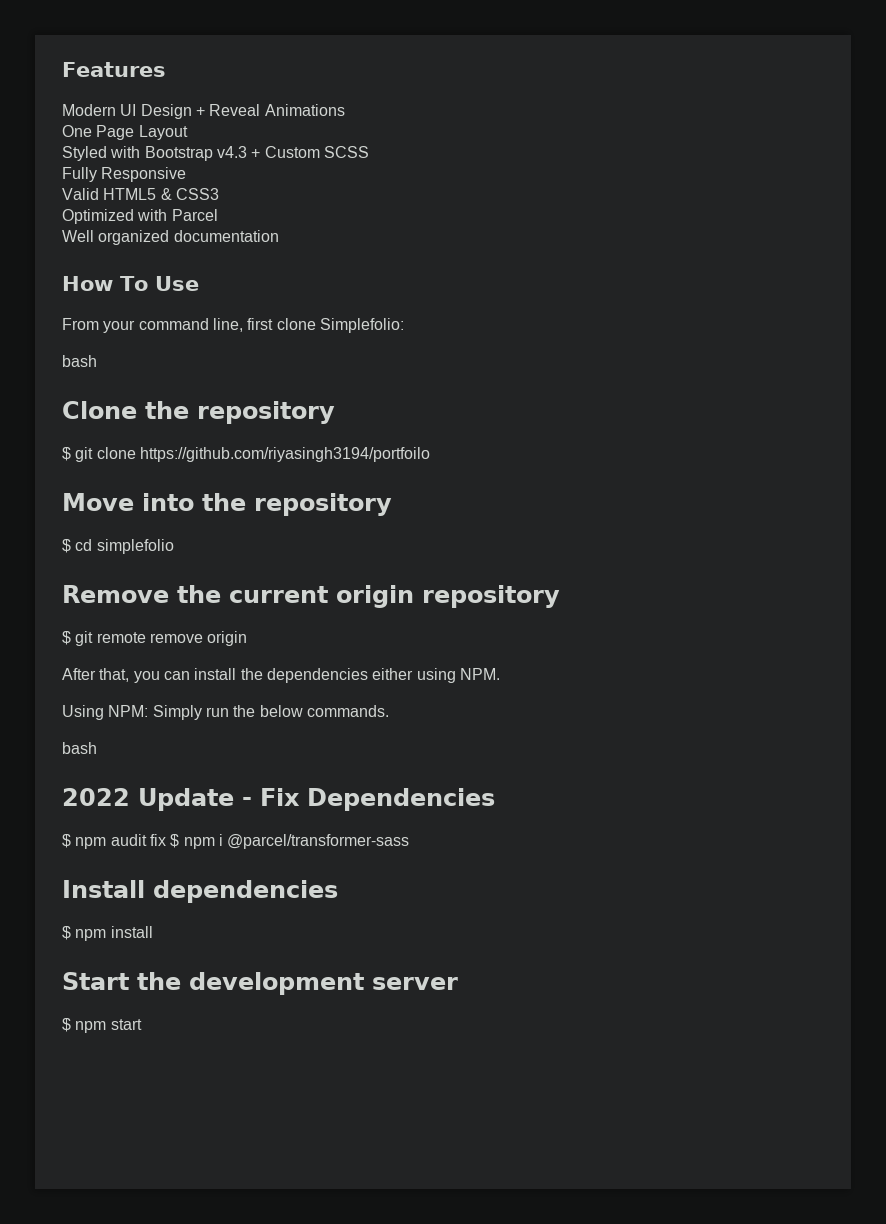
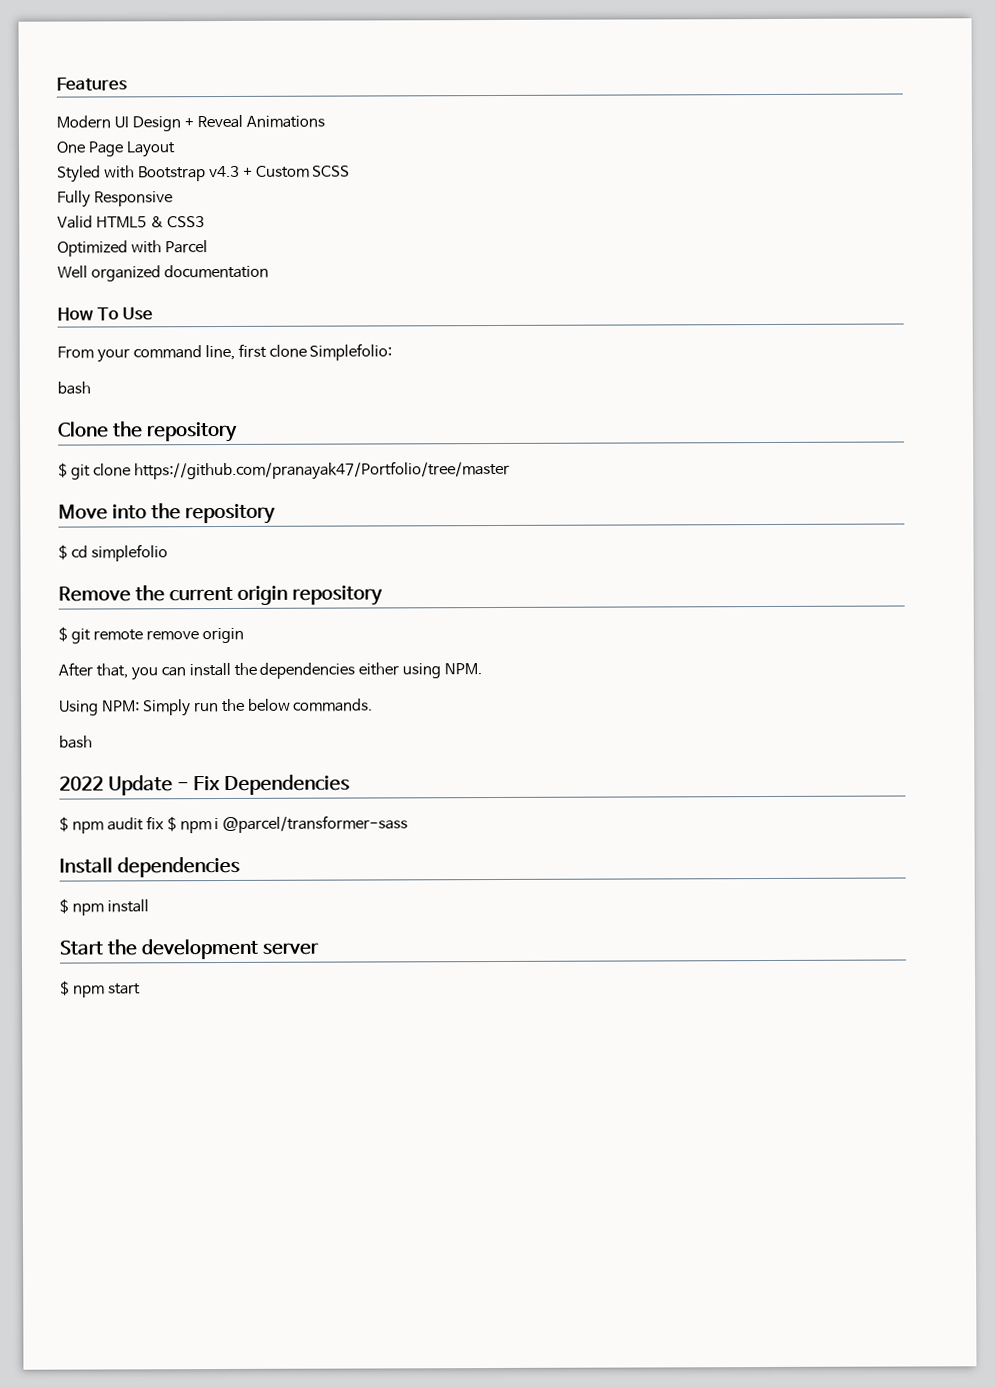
- $ git clone https://github.com/riyasingh3194/portfoilo
+ $ git clone https://github.com/pranayak47/Portfolio/tree/master

